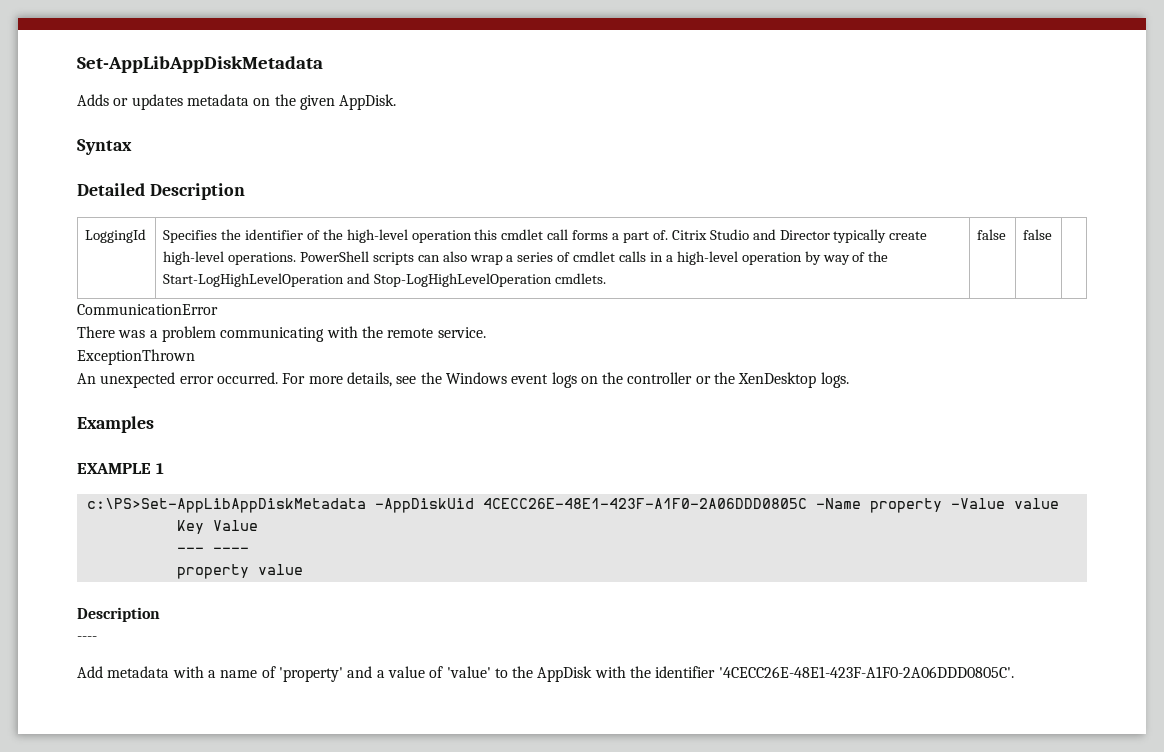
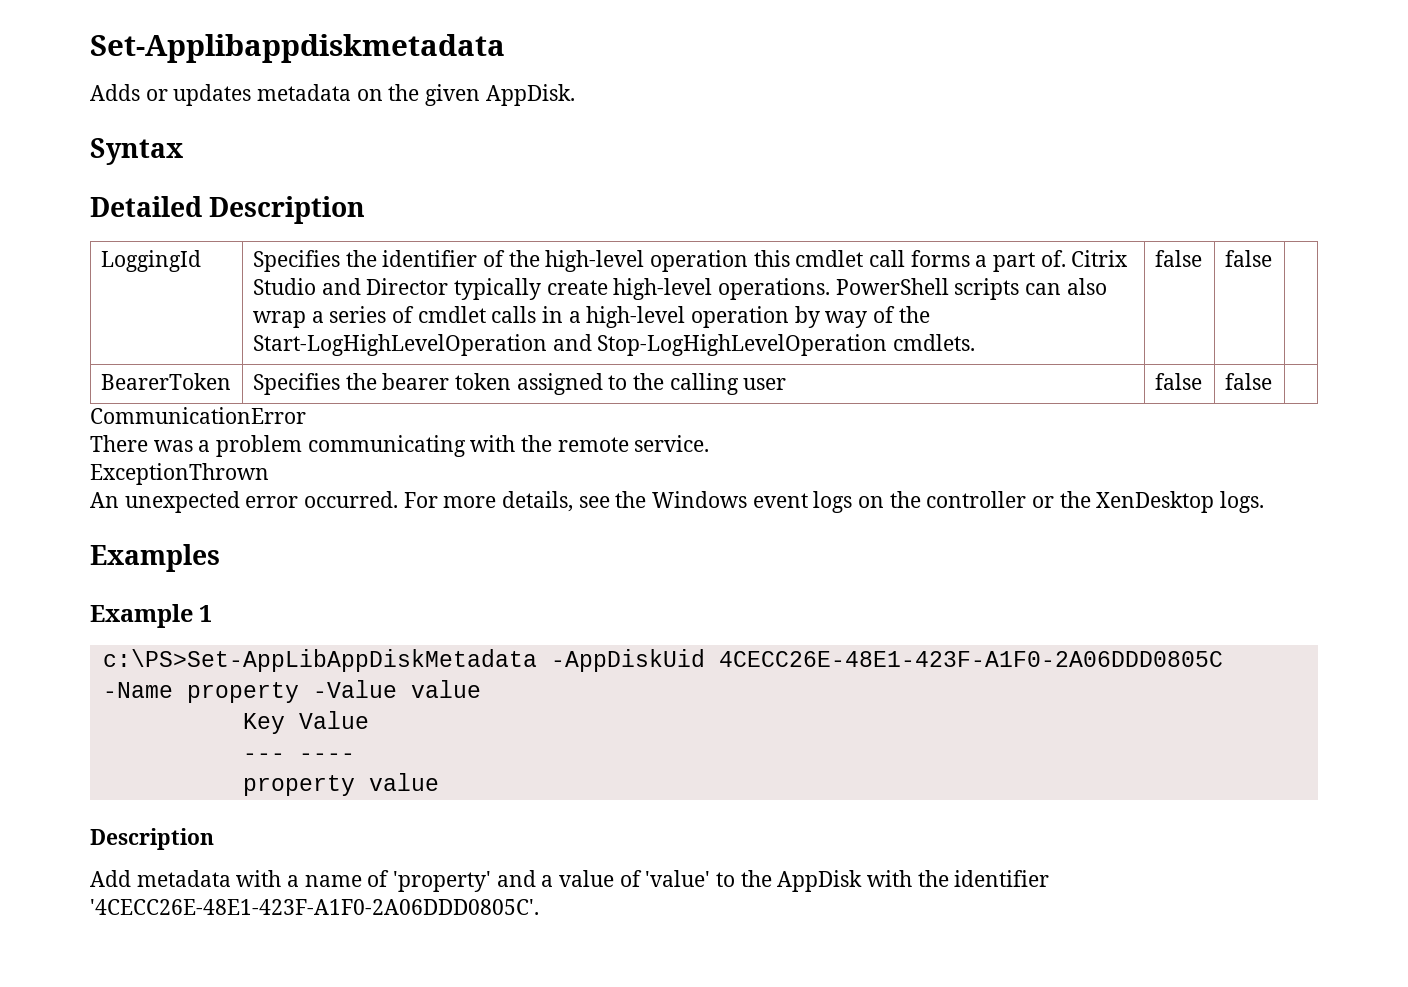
- Set-AppLibAppDiskMetadata
+ Set-Applibappdiskmetadata
+ BearerToken | Specifies the bearer token assigned to the calling user | false | false |
- EXAMPLE 1
+ Example 1
  property value
  Description
- ----

